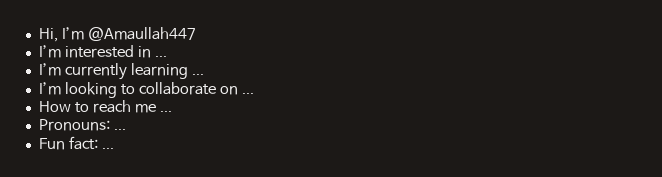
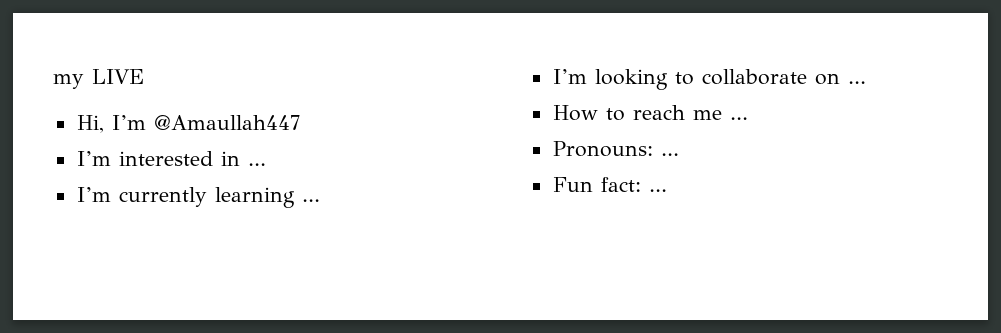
+ my LIVE

